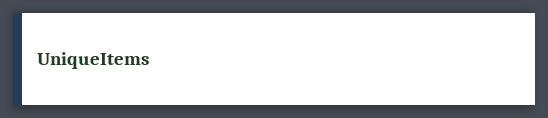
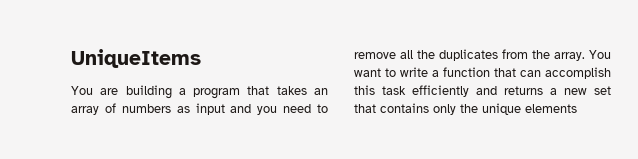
+ You are building a program that takes an array of numbers as input and you need to remove all the duplicates from the array. You want to write a function that can accomplish this task efficiently and returns a new set that contains only the unique elements

